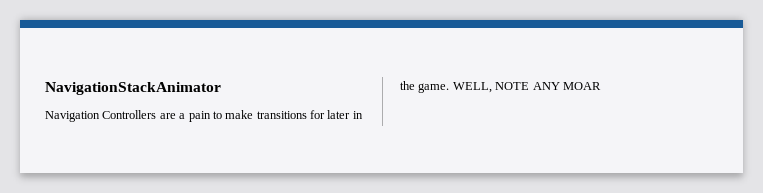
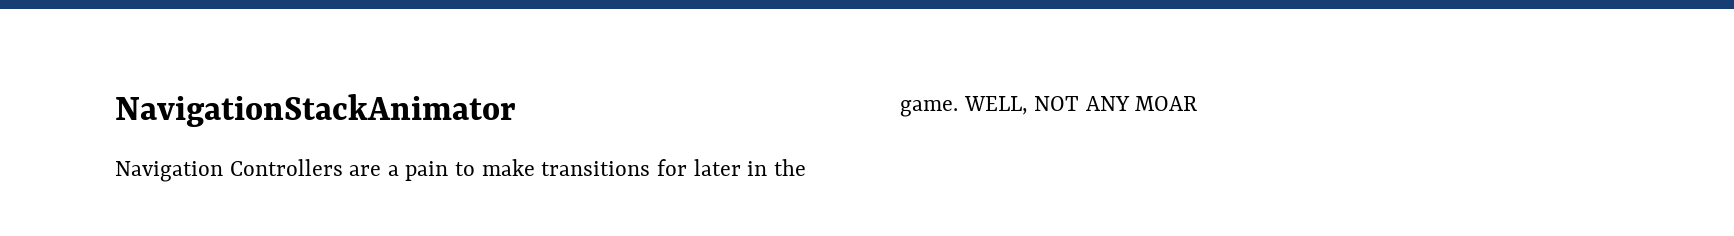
- WELL, NOTE ANY MOAR
+ WELL, NOT ANY MOAR

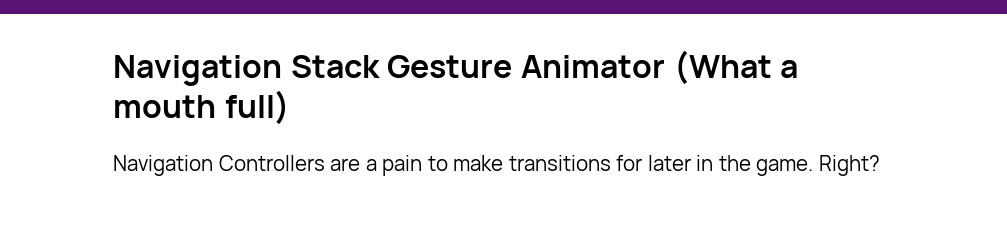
- NavigationStackAnimator
+ Navigation Stack Gesture Animator (What a mouth full)
- WELL, NOT ANY MOAR
+ Right?

